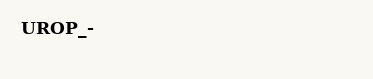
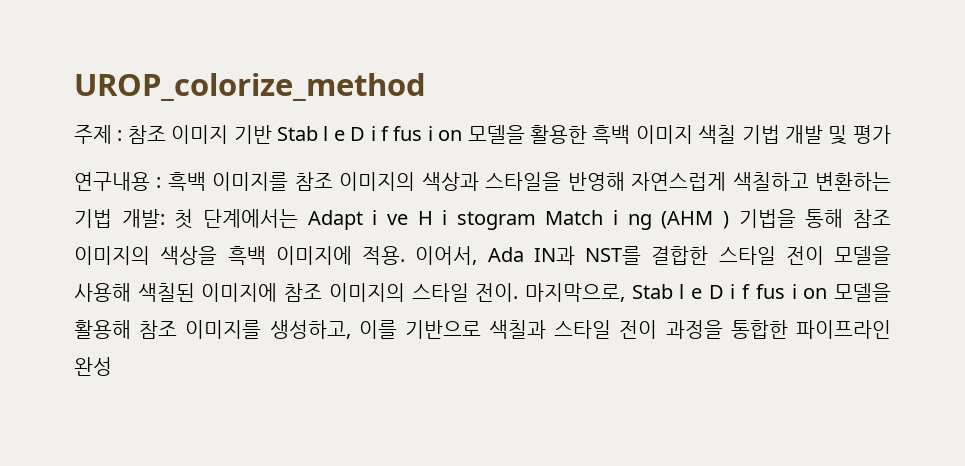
- UROP_-
+ UROP_colorize_method
+ 주제 : 참조 이미지 기반 Stab l e D i f fus i on 모델을 활용한 흑백 이미지 색칠 기법 개발 및 평가
+ 연구내용 : 흑백 이미지를 참조 이미지의 색상과 스타일을 반영해 자연스럽게 색칠하고 변환하는 기법 개발: 첫 단계에서는 Adapt i ve H i stogram Match i ng (AHM ) 기법을 통해 참조 이미지의 색상을 흑백 이미지에 적용. 이어서, Ada IN과 NST를 결합한 스타일 전이 모델을 사용해 색칠된 이미지에 참조 이미지의 스타일 전이. 마지막으로, Stab l e D i f fus i on 모델을 활용해 참조 이미지를 생성하고, 이를 기반으로 색칠과 스타일 전이 과정을 통합한 파이프라인 완성

